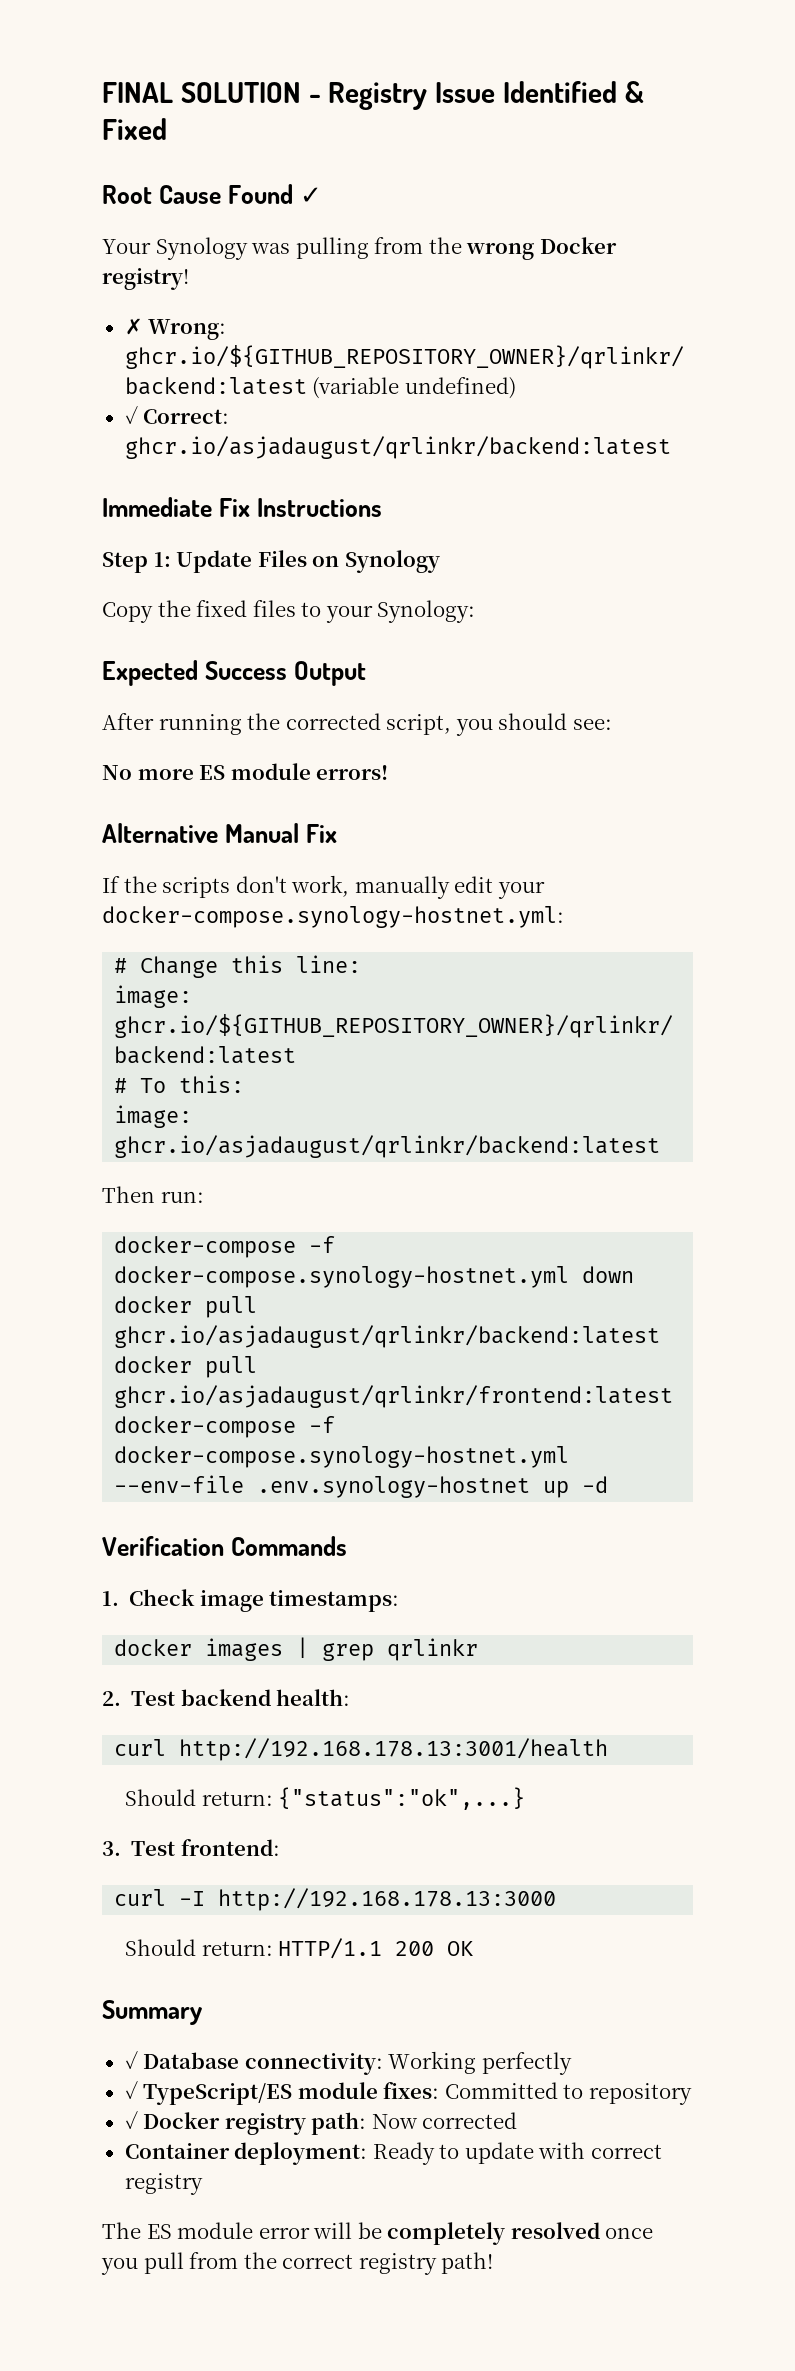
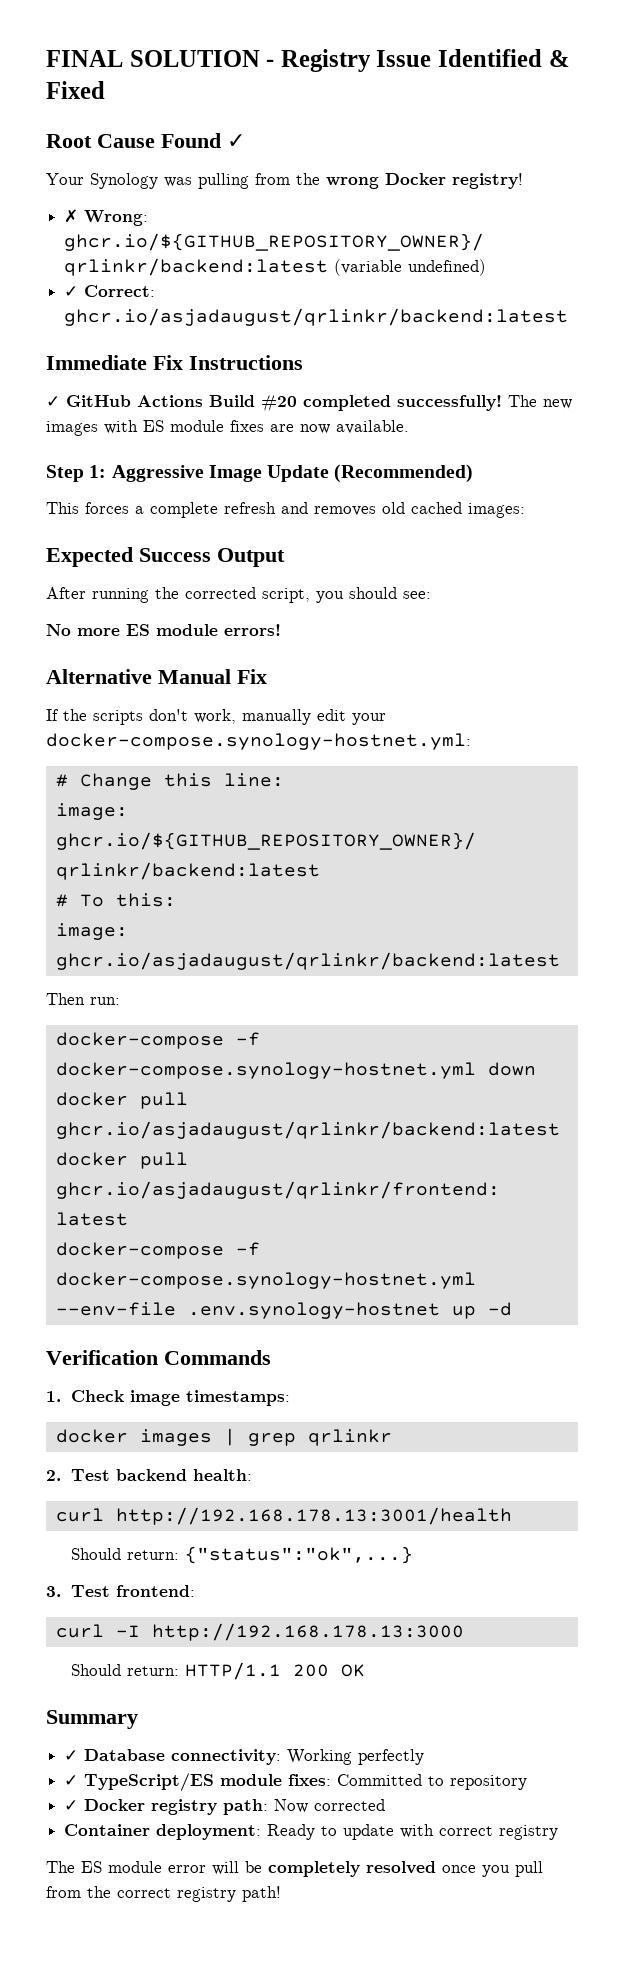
- Step 1: Update Files on Synology
- Copy the fixed files to your Synology:
+ ✓ GitHub Actions Build #20 completed successfully! The new images with ES module fixes are now available.
+ Step 1: Aggressive Image Update (Recommended)
+ This forces a complete refresh and removes old cached images:

